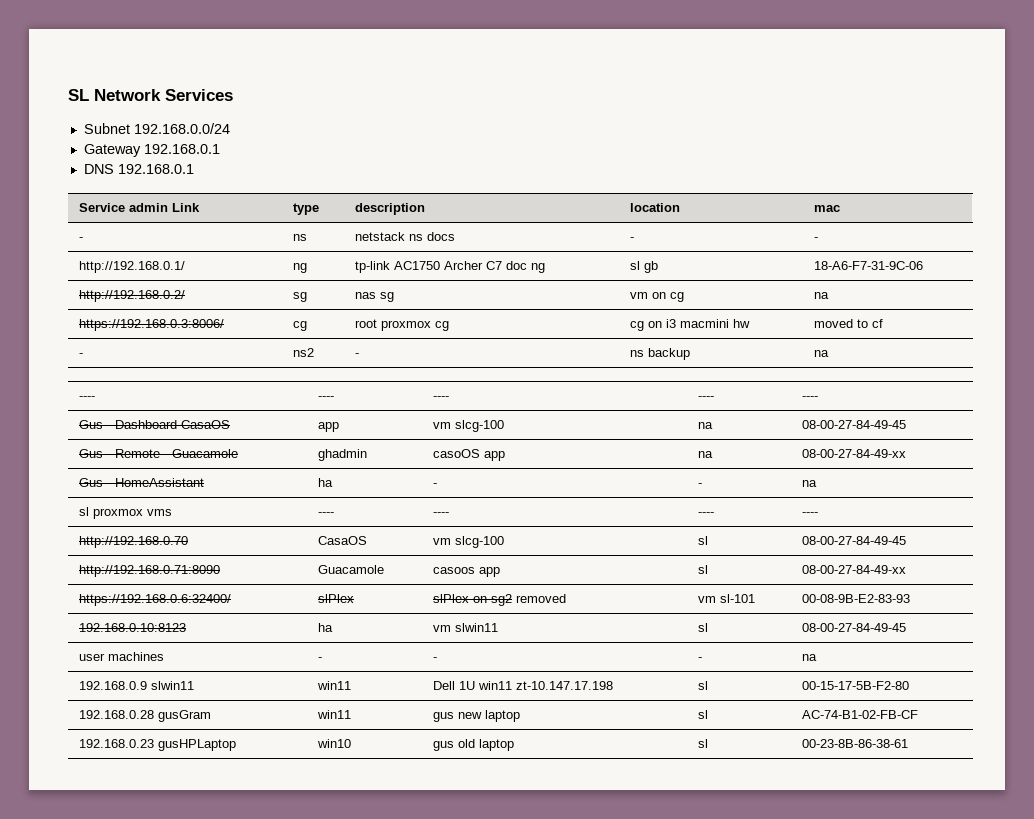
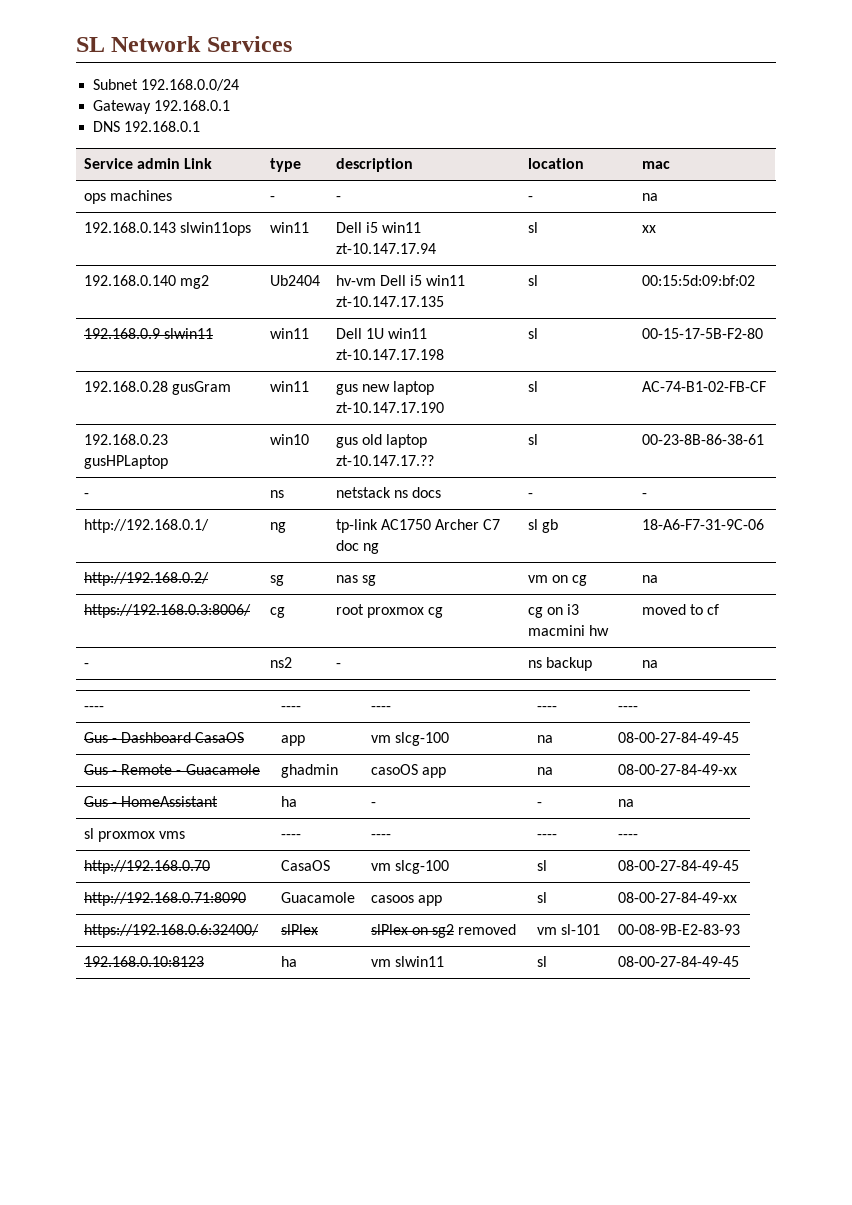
+ ops machines | - | - | - | na
+ 192.168.0.143 slwin11ops | win11 | Dell i5 win11 zt-10.147.17.94 | sl | xx
+ 192.168.0.140 mg2 | Ub2404 | hv-vm Dell i5 win11 zt-10.147.17.135 | sl | 00:15:5d:09:bf:02
+ 192.168.0.9 slwin11 | win11 | Dell 1U win11 zt-10.147.17.198 | sl | 00-15-17-5B-F2-80
+ 192.168.0.28 gusGram | win11 | gus new laptop zt-10.147.17.190 | sl | AC-74-B1-02-FB-CF
+ 192.168.0.23 gusHPLaptop | win10 | gus old laptop zt-10.147.17.?? | sl | 00-23-8B-86-38-61
- user machines | - | - | - | na
- 192.168.0.9 slwin11 | win11 | Dell 1U win11 zt-10.147.17.198 | sl | 00-15-17-5B-F2-80
- 192.168.0.28 gusGram | win11 | gus new laptop | sl | AC-74-B1-02-FB-CF
- 192.168.0.23 gusHPLaptop | win10 | gus old laptop | sl | 00-23-8B-86-38-61

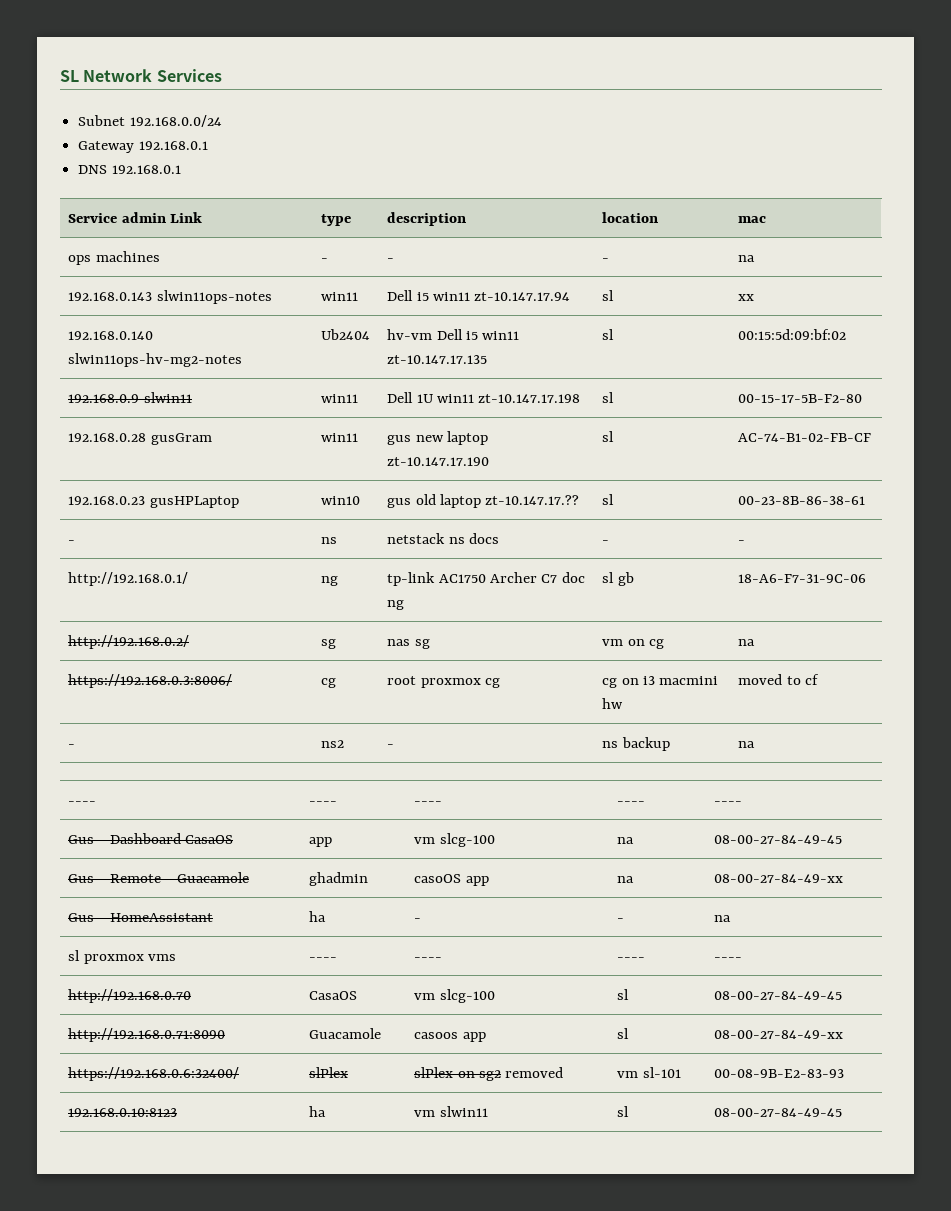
- 192.168.0.143 slwin11ops | win11 | Dell i5 win11 zt-10.147.17.94 | sl | xx
+ 192.168.0.143 slwin11ops-notes | win11 | Dell i5 win11 zt-10.147.17.94 | sl | xx
- 192.168.0.140 mg2 | Ub2404 | hv-vm Dell i5 win11 zt-10.147.17.135 | sl | 00:15:5d:09:bf:02
+ 192.168.0.140 slwin11ops-hv-mg2-notes | Ub2404 | hv-vm Dell i5 win11 zt-10.147.17.135 | sl | 00:15:5d:09:bf:02

